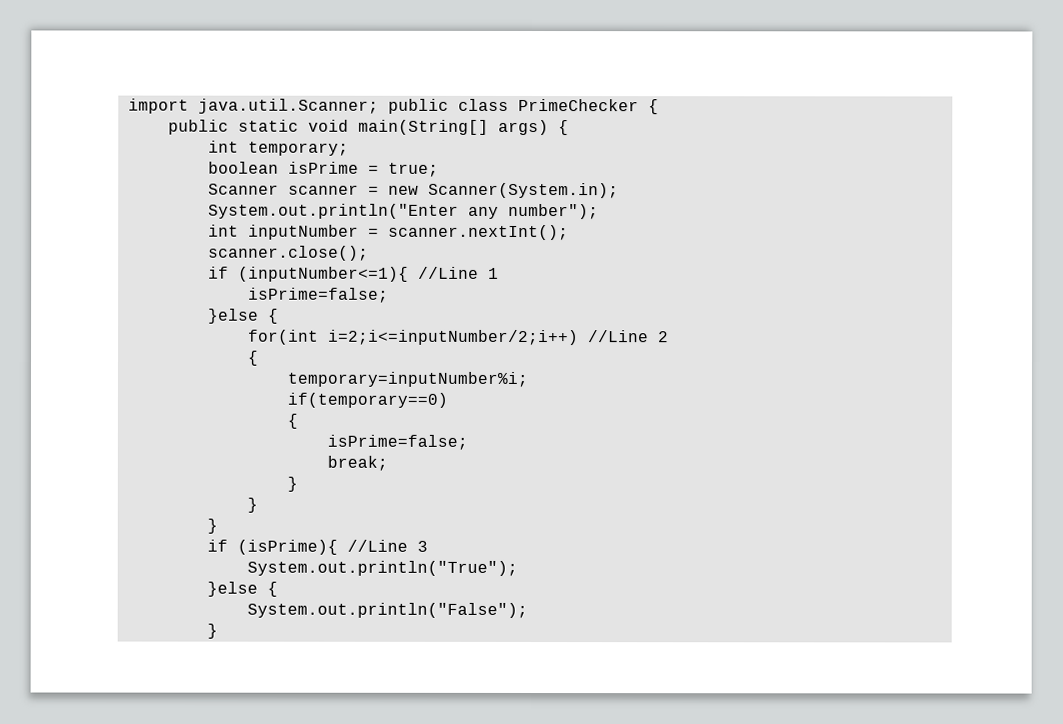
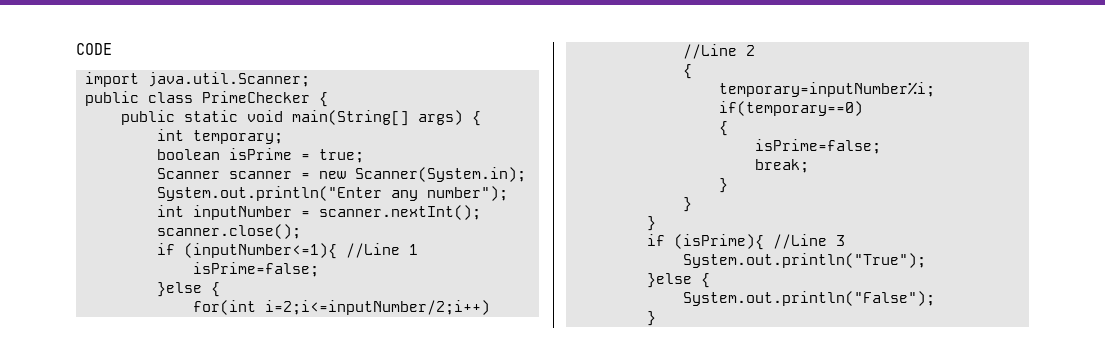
+ CODE
- import java.util.Scanner; public class PrimeChecker {
+ import java.util.Scanner;
+ public class PrimeChecker {

